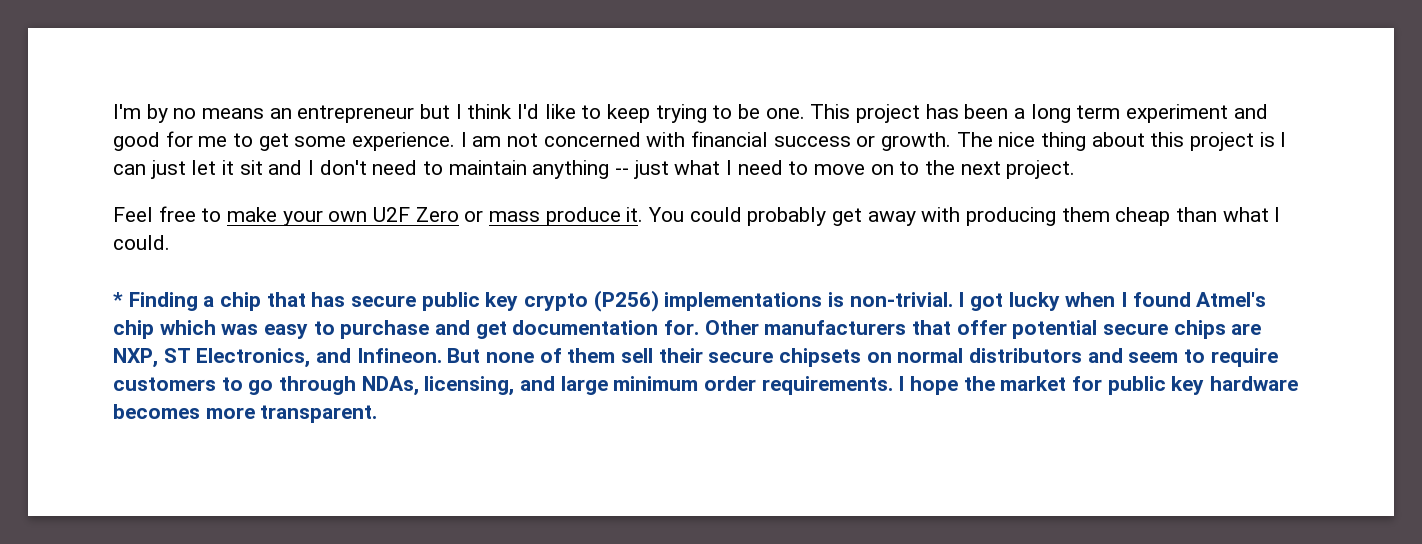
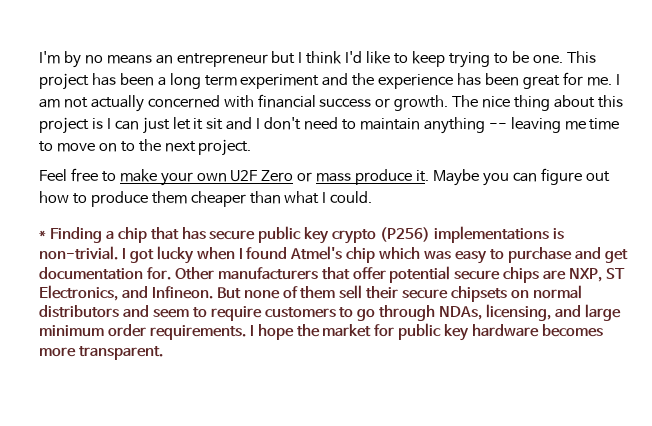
- This project has been a long term experiment and good for me to get some experience.
+ This project has been a long term experiment and the experience has been great for me.
- I am not concerned with financial success or growth.
+ I am not actually concerned with financial success or growth.
- The nice thing about this project is I can just let it sit and I don't need to maintain anything -- just what I need to move on to the next project.
+ The nice thing about this project is I can just let it sit and I don't need to maintain anything -- leaving me time to move on to the next project.
- You could probably get away with producing them cheap than what I could.
+ Maybe you can figure out how to produce them cheaper than what I could.

